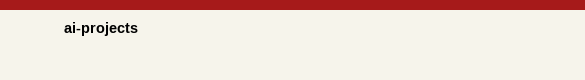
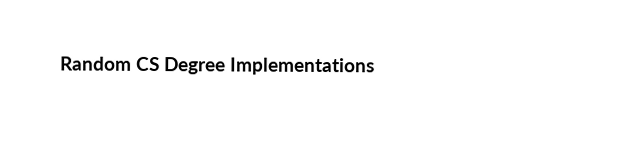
- ai-projects
+ Random CS Degree Implementations

